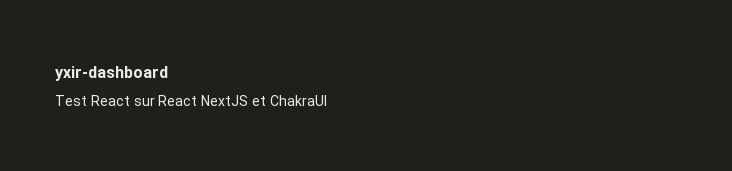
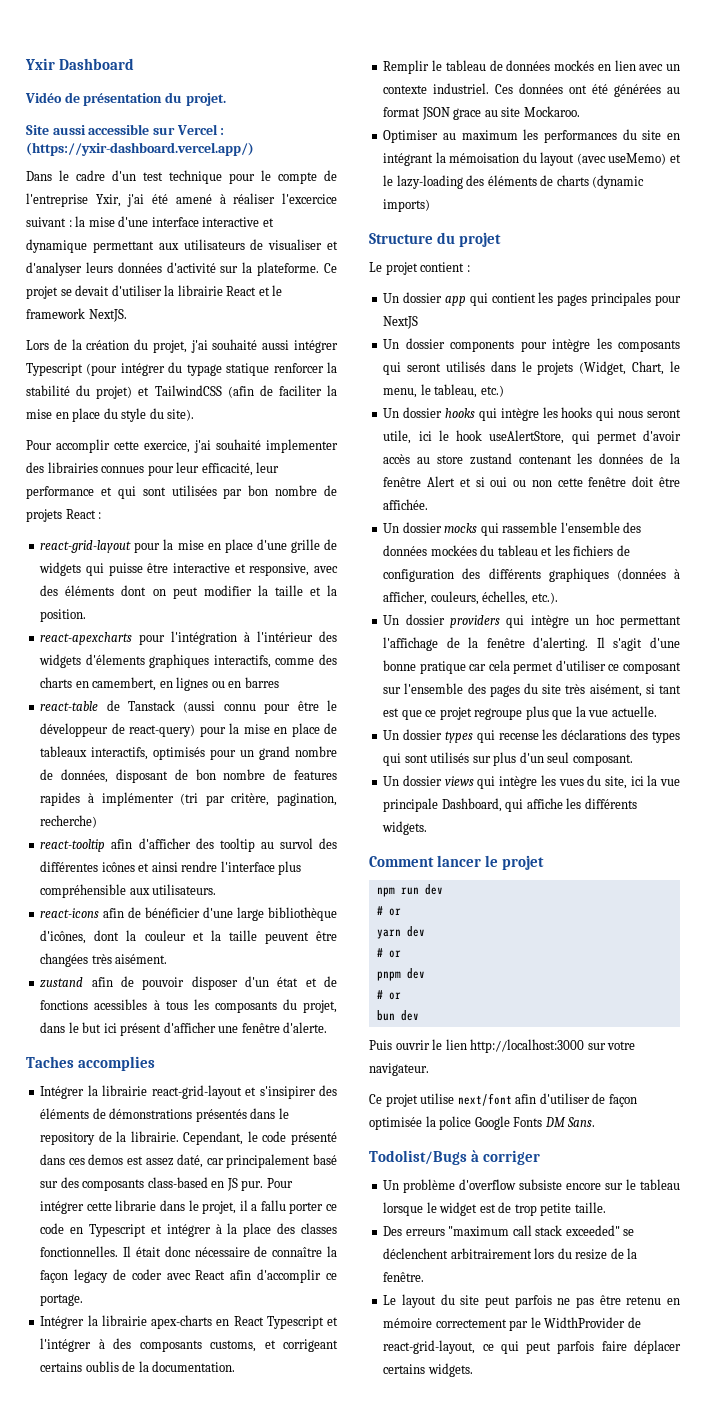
- yxir-dashboard
- Test React sur React NextJS et ChakraUI
+ Yxir Dashboard
+ Vidéo de présentation du projet.
+ Site aussi accessible sur Vercel : (https://yxir-dashboard.vercel.app/)
+ Dans le cadre d'un test technique pour le compte de l'entreprise Yxir, j'ai été amené à réaliser l'excercice suivant : la mise d'une interface interactive et dynamique permettant aux utilisateurs de visualiser et d'analyser leurs données d'activité sur la plateforme. Ce projet se devait d'utiliser la librairie React et le framework NextJS.
+ Lors de la création du projet, j'ai souhaité aussi intégrer Typescript (pour intégrer du typage statique renforcer la stabilité du projet) et TailwindCSS (afin de faciliter la mise en place du style du site).
+ Pour accomplir cette exercice, j'ai souhaité implementer des librairies connues pour leur efficacité, leur performance et qui sont utilisées par bon nombre de projets React :
+ react-grid-layout pour la mise en place d'une grille de widgets qui puisse être interactive et responsive, avec des éléments dont on peut modifier la taille et la position.
+ react-apexcharts pour l'intégration à l'intérieur des widgets d'élements graphiques interactifs, comme des charts en camembert, en lignes ou en barres
+ react-table de Tanstack (aussi connu pour être le développeur de react-query) pour la mise en place de tableaux interactifs, optimisés pour un grand nombre de données, disposant de bon nombre de features rapides à implémenter (tri par critère, pagination, recherche)
+ react-tooltip afin d'afficher des tooltip au survol des différentes icônes et ainsi rendre l'interface plus compréhensible aux utilisateurs.
+ react-icons afin de bénéficier d'une large bibliothèque d'icônes, dont la couleur et la taille peuvent être changées très aisément.
+ zustand afin de pouvoir disposer d'un état et de fonctions acessibles à tous les composants du projet, dans le but ici présent d'afficher une fenêtre d'alerte.
+ Taches accomplies
+ Intégrer la librairie react-grid-layout et s'insipirer des éléments de démonstrations présentés dans le repository de la librairie. Cependant, le code présenté dans ces demos est assez daté, car principalement basé sur des composants class-based en JS pur. Pour intégrer cette librarie dans le projet, il a fallu porter ce code en Typescript et intégrer à la place des classes fonctionnelles. Il était donc nécessaire de connaître la façon legacy de coder avec React afin d'accomplir ce portage.
+ Intégrer la librairie apex-charts en React Typescript et l'intégrer à des composants customs, et corrigeant certains oublis de la documentation.
+ Remplir le tableau de données mockés en lien avec un contexte industriel. Ces données ont été générées au format JSON grace au site Mockaroo.
+ Optimiser au maximum les performances du site en intégrant la mémoisation du layout (avec useMemo) et le lazy-loading des éléments de charts (dynamic imports)
+ Structure du projet
+ Le projet contient :
+ Un dossier app qui contient les pages principales pour NextJS
+ Un dossier components pour intègre les composants qui seront utilisés dans le projets (Widget, Chart, le menu, le tableau, etc.)
+ Un dossier hooks qui intègre les hooks qui nous seront utile, ici le hook useAlertStore, qui permet d'avoir accès au store zustand contenant les données de la fenêtre Alert et si oui ou non cette fenêtre doit être affichée.
+ Un dossier mocks qui rassemble l'ensemble des données mockées du tableau et les fichiers de configuration des différents graphiques (données à afficher, couleurs, échelles, etc.).
+ Un dossier providers qui intègre un hoc permettant l'affichage de la fenêtre d'alerting. Il s'agit d'une bonne pratique car cela permet d'utiliser ce composant sur l'ensemble des pages du site très aisément, si tant est que ce projet regroupe plus que la vue actuelle.
+ Un dossier types qui recense les déclarations des types qui sont utilisés sur plus d'un seul composant.
+ Un dossier views qui intègre les vues du site, ici la vue principale Dashboard, qui affiche les différents widgets.
+ Comment lancer le projet
+ npm run dev
+ # or
+ yarn dev
+ # or
+ pnpm dev
+ # or
+ bun dev
+ Puis ouvrir le lien http://localhost:3000 sur votre navigateur.
+ Ce projet utilise next/font afin d'utiliser de façon optimisée la police Google Fonts DM Sans.
+ Todolist/Bugs à corriger
+ Un problème d'overflow subsiste encore sur le tableau lorsque le widget est de trop petite taille.
+ Des erreurs "maximum call stack exceeded" se déclenchent arbitrairement lors du resize de la fenêtre.
+ Le layout du site peut parfois ne pas être retenu en mémoire correctement par le WidthProvider de react-grid-layout, ce qui peut parfois faire déplacer certains widgets.

